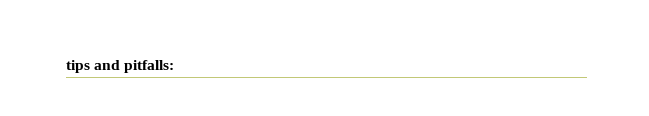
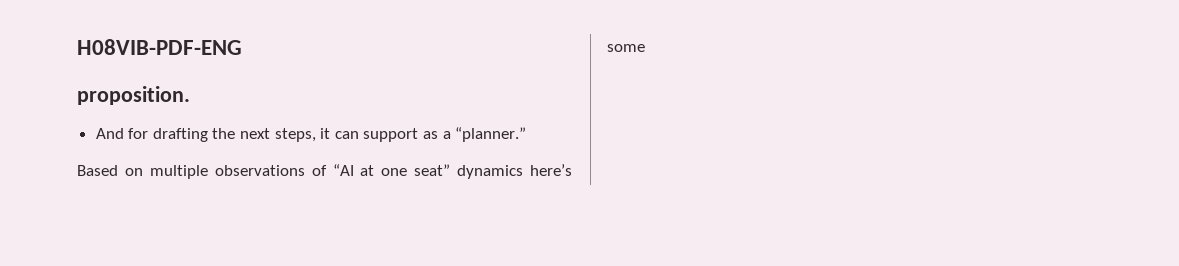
- tips and pitfalls:
+ H08VIB-PDF-ENG
+ proposition.
+ And for drafting the next steps, it can support as a “planner.”
+ Based on multiple observations of “AI at one seat” dynamics here’s some

